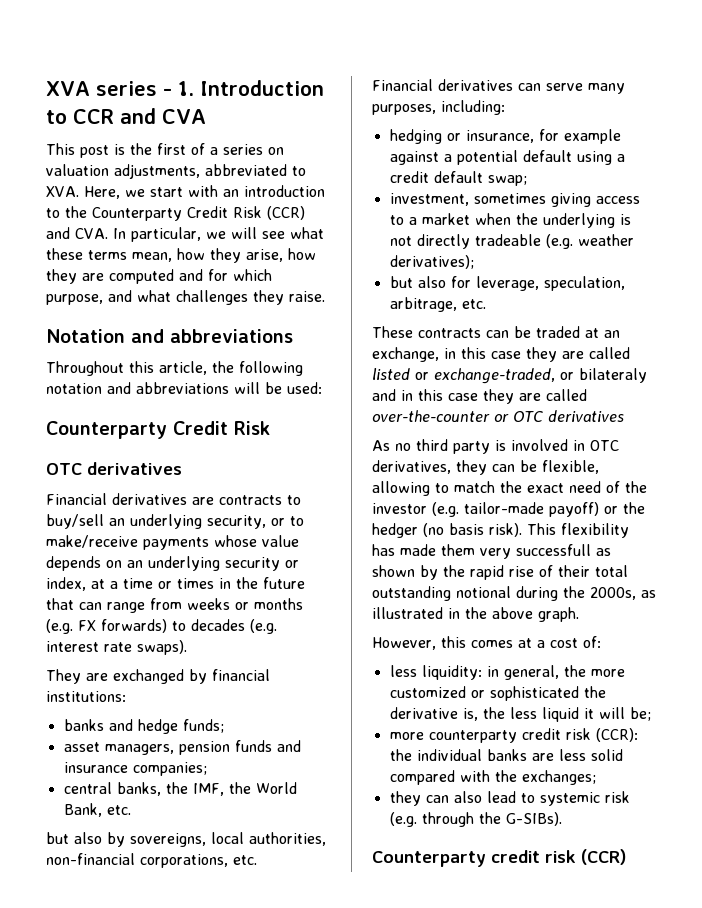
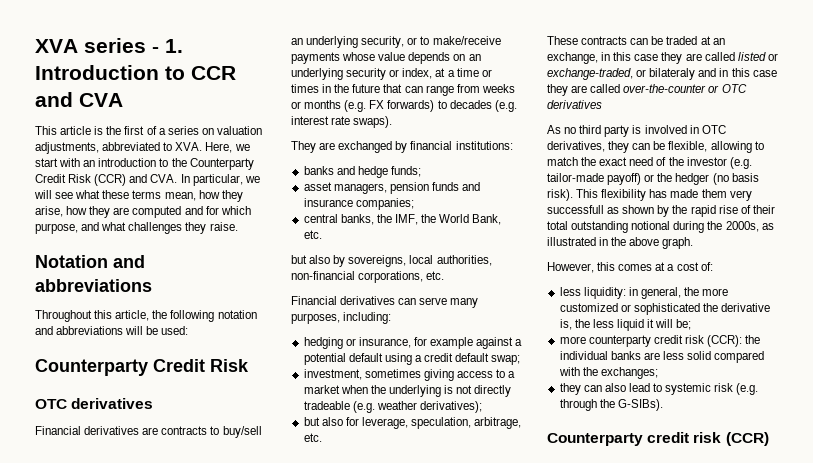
- This post is the first of a series on valuation adjustments, abbreviated to XVA. Here, we start with an introduction to the Counterparty Credit Risk (CCR) and CVA. In particular, we will see what these terms mean, how they arise, how they are computed and for which purpose, and what challenges they raise.
+ This article is the first of a series on valuation adjustments, abbreviated to XVA. Here, we start with an introduction to the Counterparty Credit Risk (CCR) and CVA. In particular, we will see what these terms mean, how they arise, how they are computed and for which purpose, and what challenges they raise.

